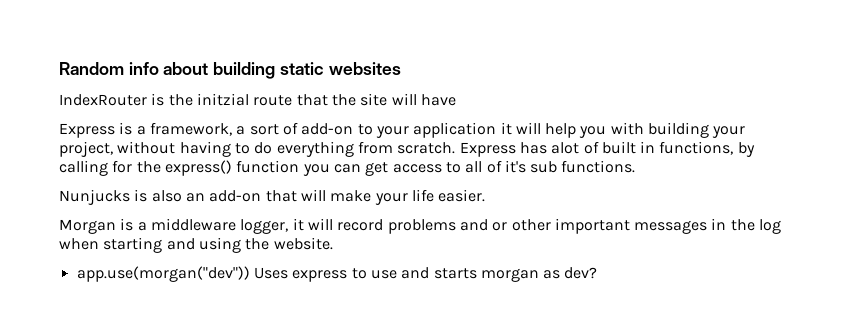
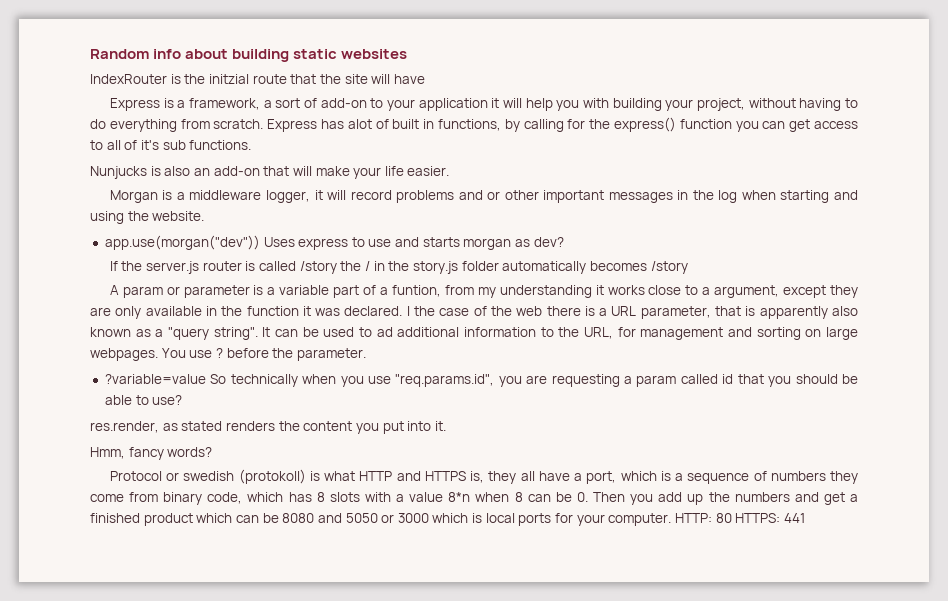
+ If the server.js router is called /story the / in the story.js folder automatically becomes /story
+ A param or parameter is a variable part of a funtion, from my understanding it works close to a argument, except they are only available in the function it was declared. I the case of the web there is a URL parameter, that is apparently also known as a "query string". It can be used to ad additional information to the URL, for management and sorting on large webpages. You use ? before the parameter.
+ ?variable=value So technically when you use "req.params.id", you are requesting a param called id that you should be able to use?
+ res.render, as stated renders the content you put into it.
+ Hmm, fancy words?
+ Protocol or swedish (protokoll) is what HTTP and HTTPS is, they all have a port, which is a sequence of numbers they come from binary code, which has 8 slots with a value 8*n when 8 can be 0. Then you add up the numbers and get a finished product which can be 8080 and 5050 or 3000 which is local ports for your computer. HTTP: 80 HTTPS: 441

